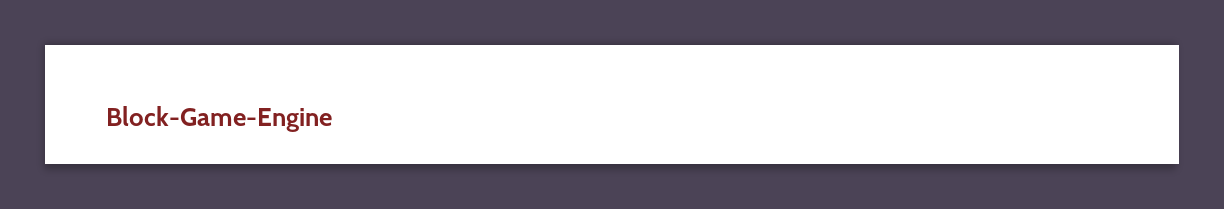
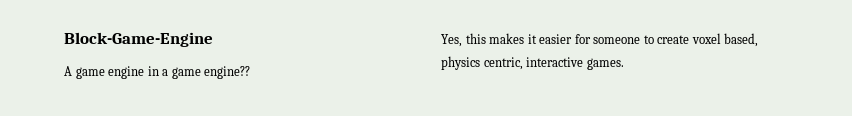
+ A game engine in a game engine??
+ Yes, this makes it easier for someone to create voxel based, physics centric, interactive games.

